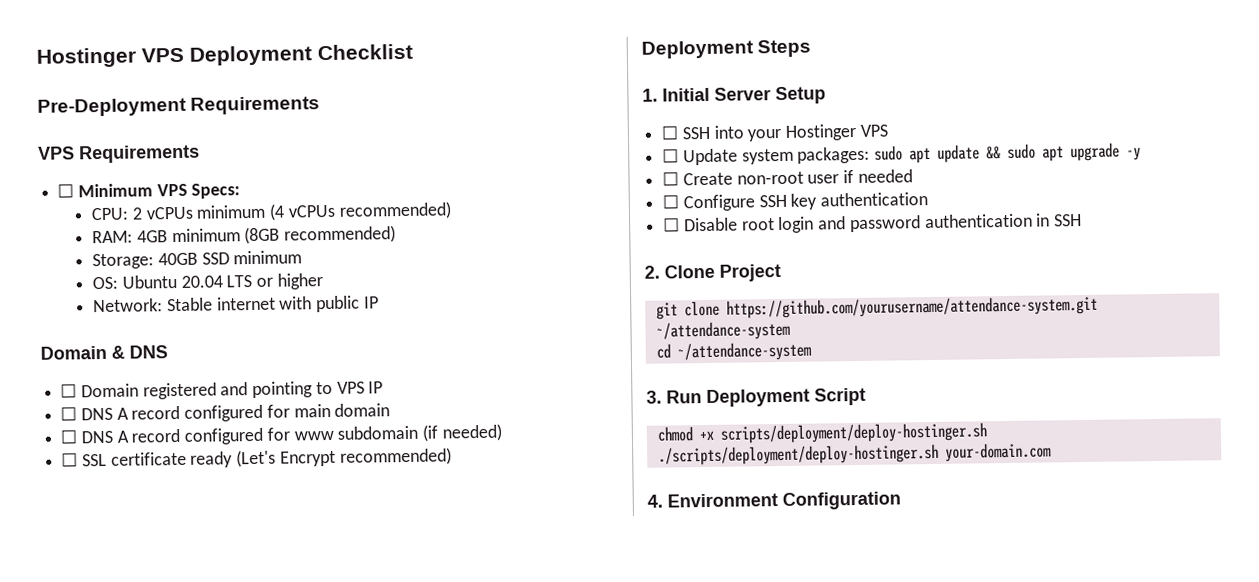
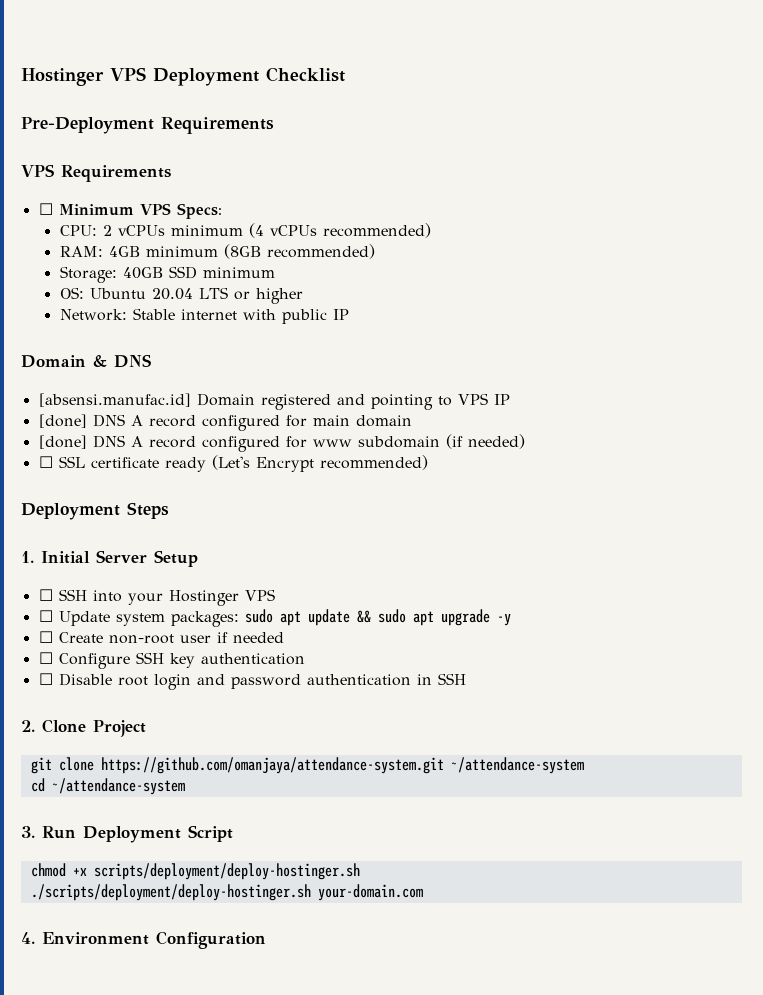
- ☐ Domain registered and pointing to VPS IP
+ [absensi.manufac.id] Domain registered and pointing to VPS IP
- ☐ DNS A record configured for main domain
+ [done] DNS A record configured for main domain
- ☐ DNS A record configured for www subdomain (if needed)
+ [done] DNS A record configured for www subdomain (if needed)
- git clone https://github.com/yourusername/attendance-system.git ~/attendance-system
+ git clone https://github.com/omanjaya/attendance-system.git ~/attendance-system

